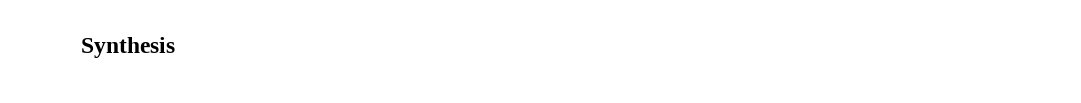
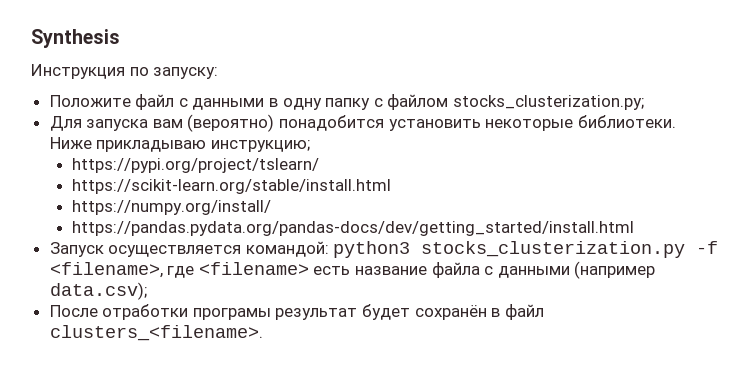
+ Инструкция по запуску:
+ Положите файл с данными в одну папку с файлом stocks_clusterization.py;
+ Для запуска вам (вероятно) понадобится установить некоторые библиотеки. Ниже прикладываю инструкцию;
+ https://pypi.org/project/tslearn/
+ https://scikit-learn.org/stable/install.html
+ https://numpy.org/install/
+ https://pandas.pydata.org/pandas-docs/dev/getting_started/install.html
+ Запуск осуществляется командой: python3 stocks_clusterization.py -f <filename>, где <filename> есть название файла с данными (например data.csv);
+ После отработки програмы результат будет сохранён в файл clusters_<filename>.

